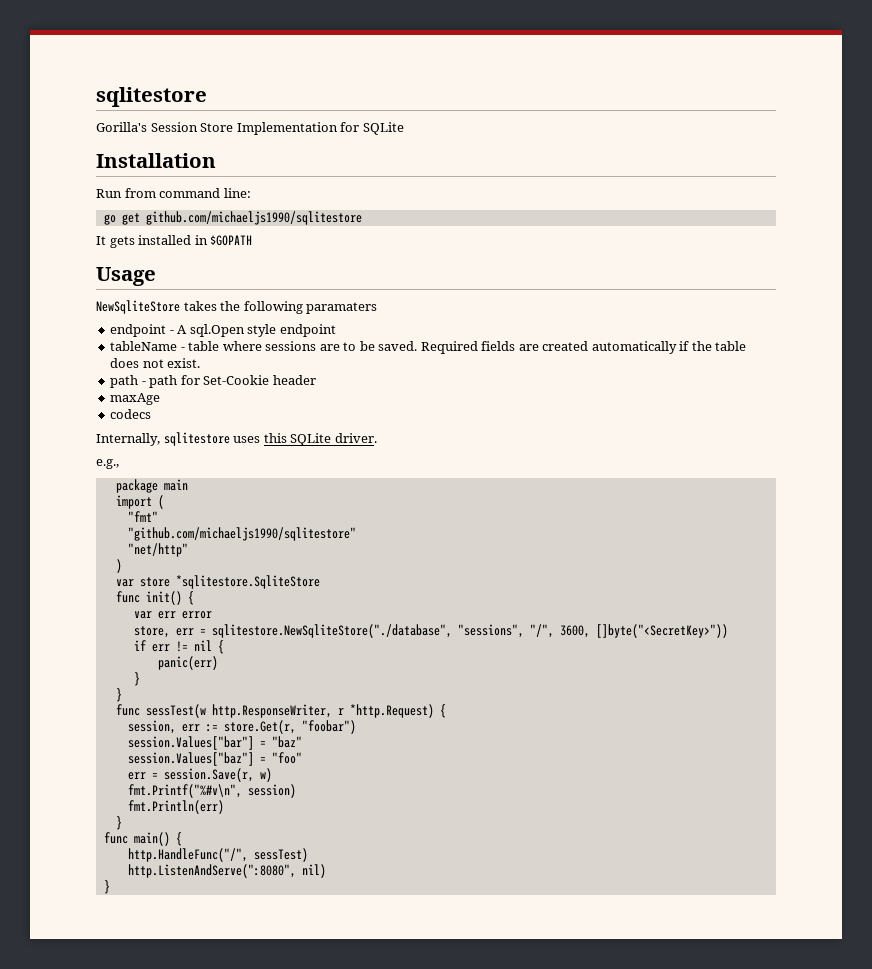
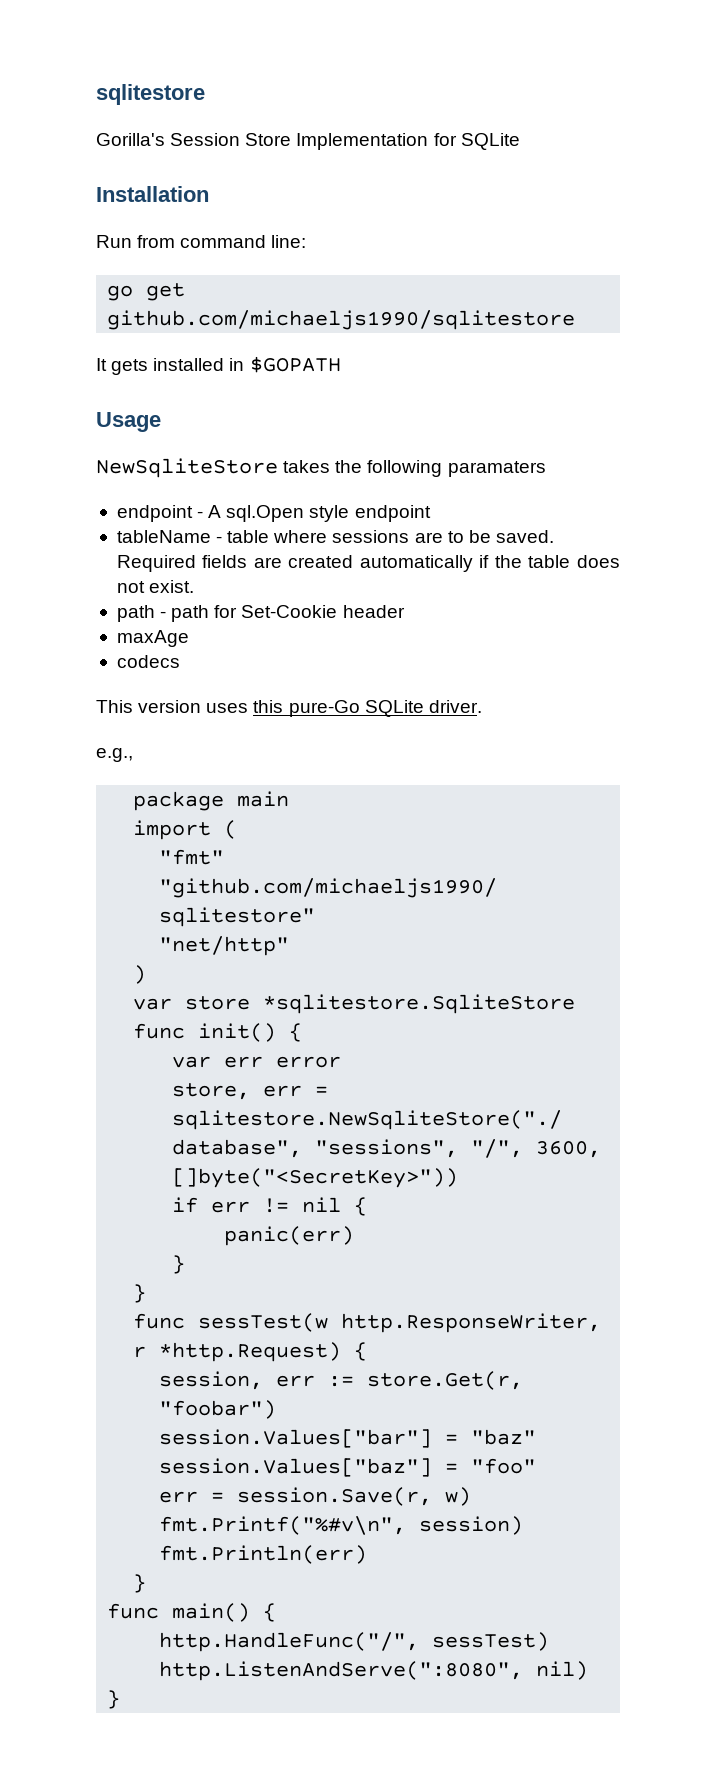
- Internally, sqlitestore uses this SQLite driver.
+ This version uses this pure-Go SQLite driver.

